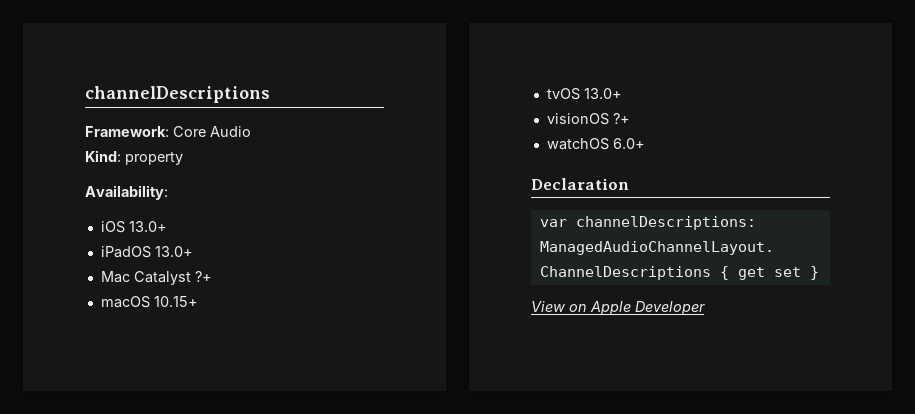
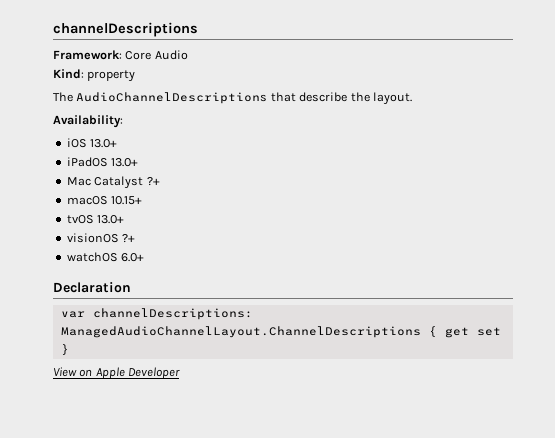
+ The AudioChannelDescriptions that describe the layout.

